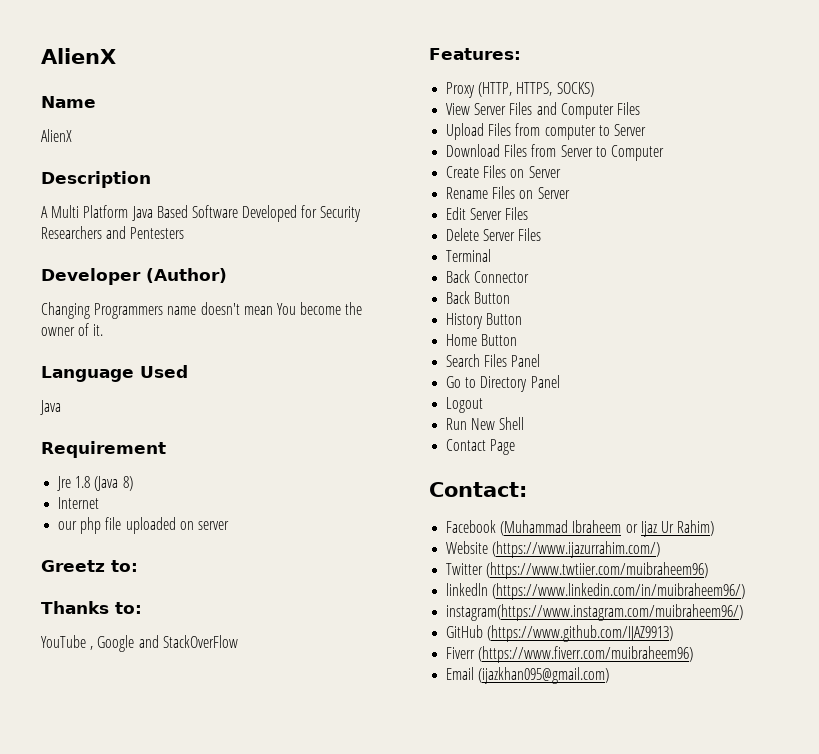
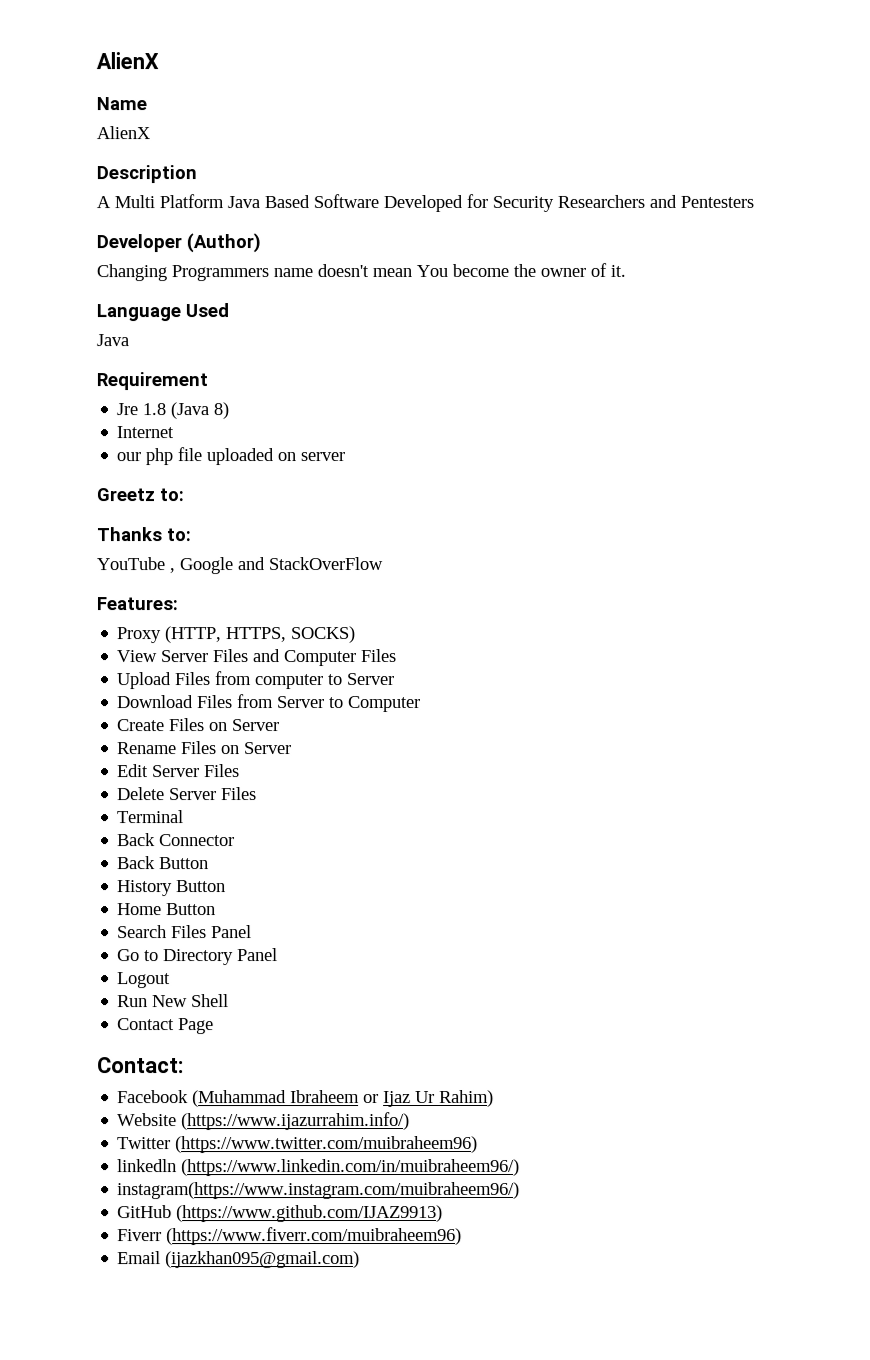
- Website (https://www.ijazurrahim.com/)
+ Website (https://www.ijazurrahim.info/)
- Twitter (https://www.twtiier.com/muibraheem96)
+ Twitter (https://www.twitter.com/muibraheem96)

